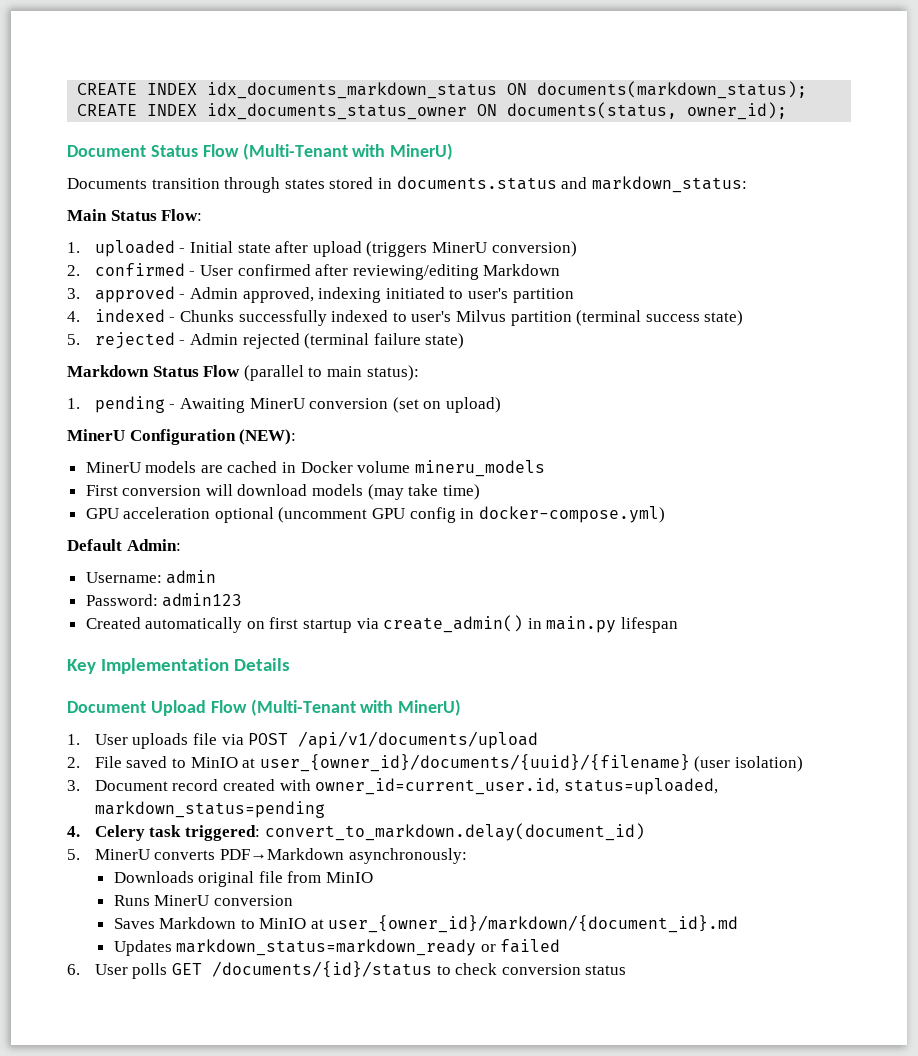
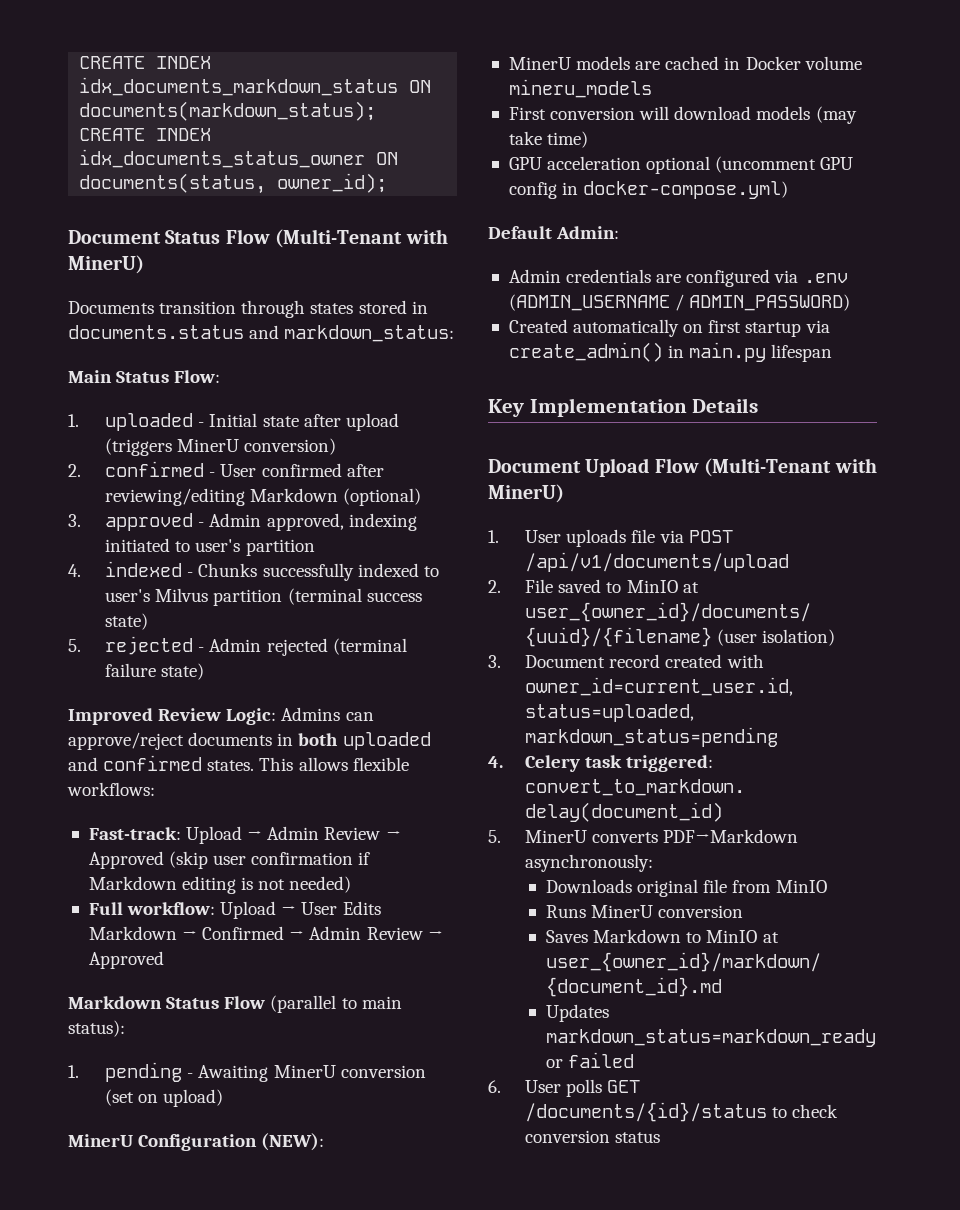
- 2. confirmed - User confirmed after reviewing/editing Markdown
+ 2. confirmed - User confirmed after reviewing/editing Markdown (optional)
+ Improved Review Logic: Admins can approve/reject documents in both uploaded and confirmed states. This allows flexible workflows:
+ Fast-track: Upload → Admin Review → Approved (skip user confirmation if Markdown editing is not needed)
+ Full workflow: Upload → User Edits Markdown → Confirmed → Admin Review → Approved
- Username: admin
- Password: admin123
+ Admin credentials are configured via .env (ADMIN_USERNAME / ADMIN_PASSWORD)

